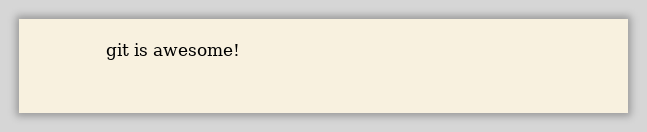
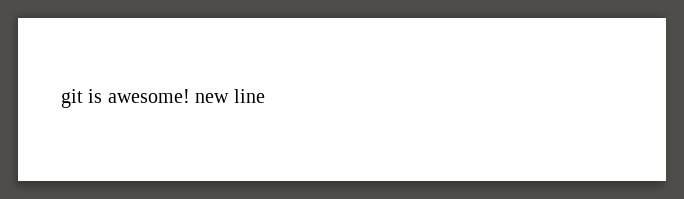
- git is awesome!
+ git is awesome! new line

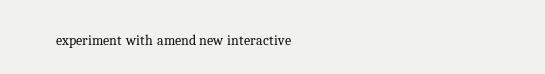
- git is awesome! new line
+ experiment with amend new interactive

